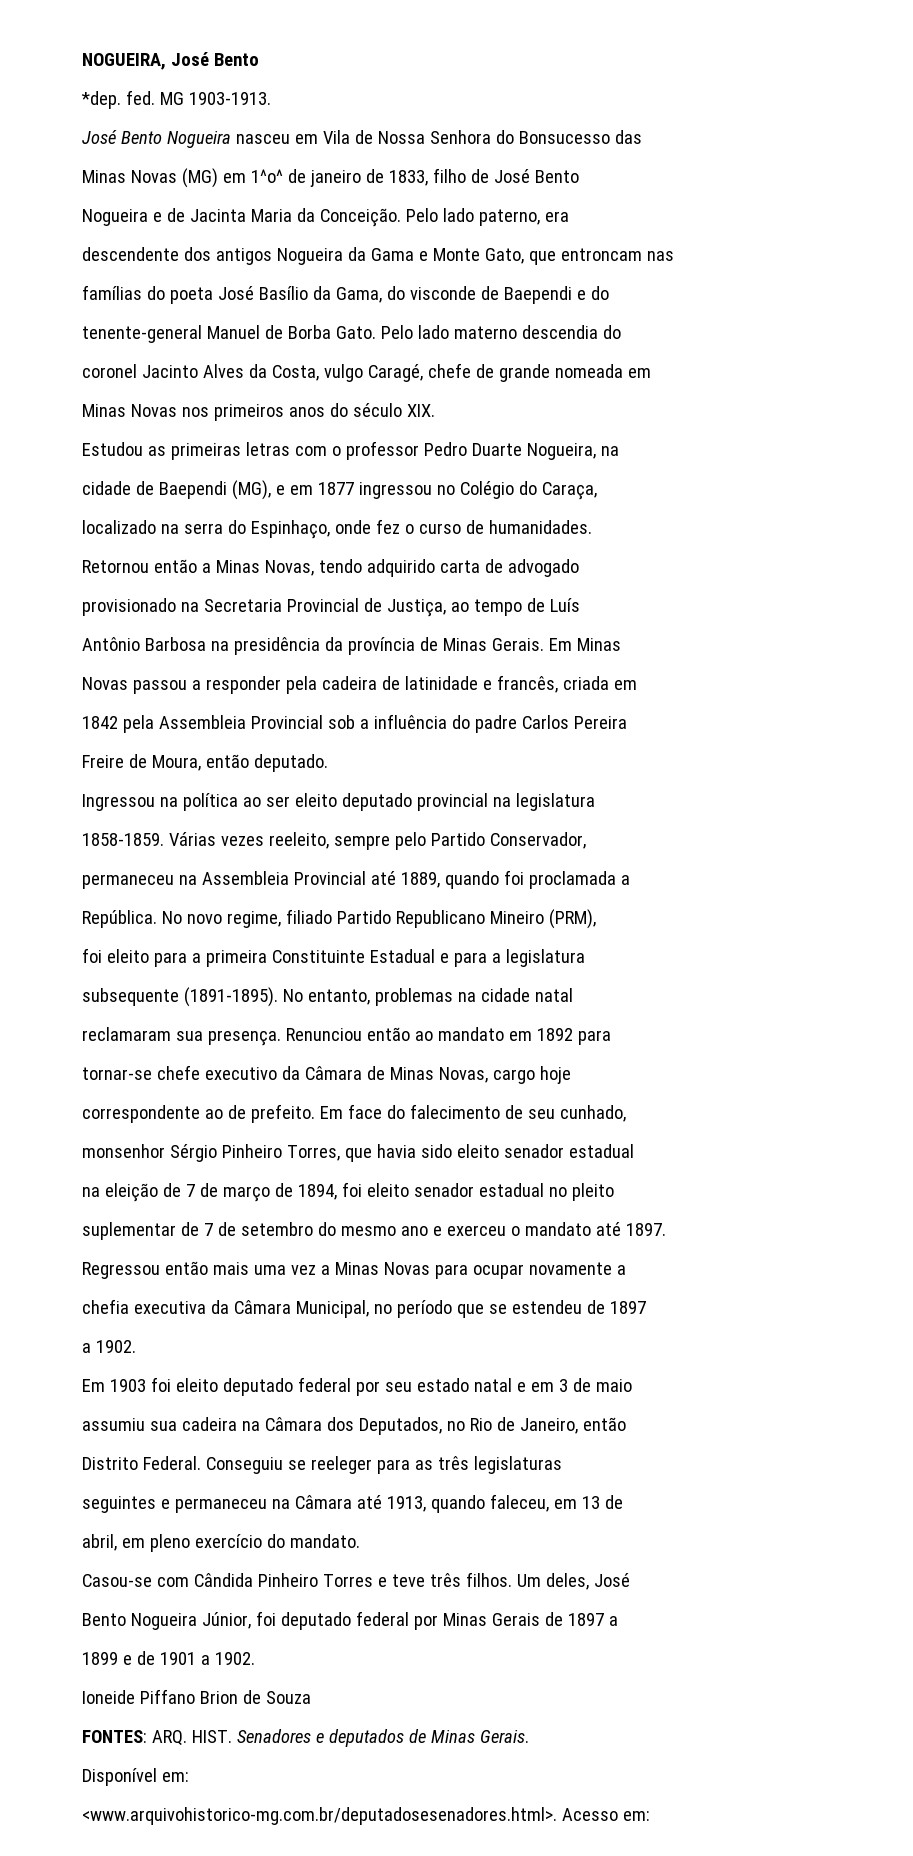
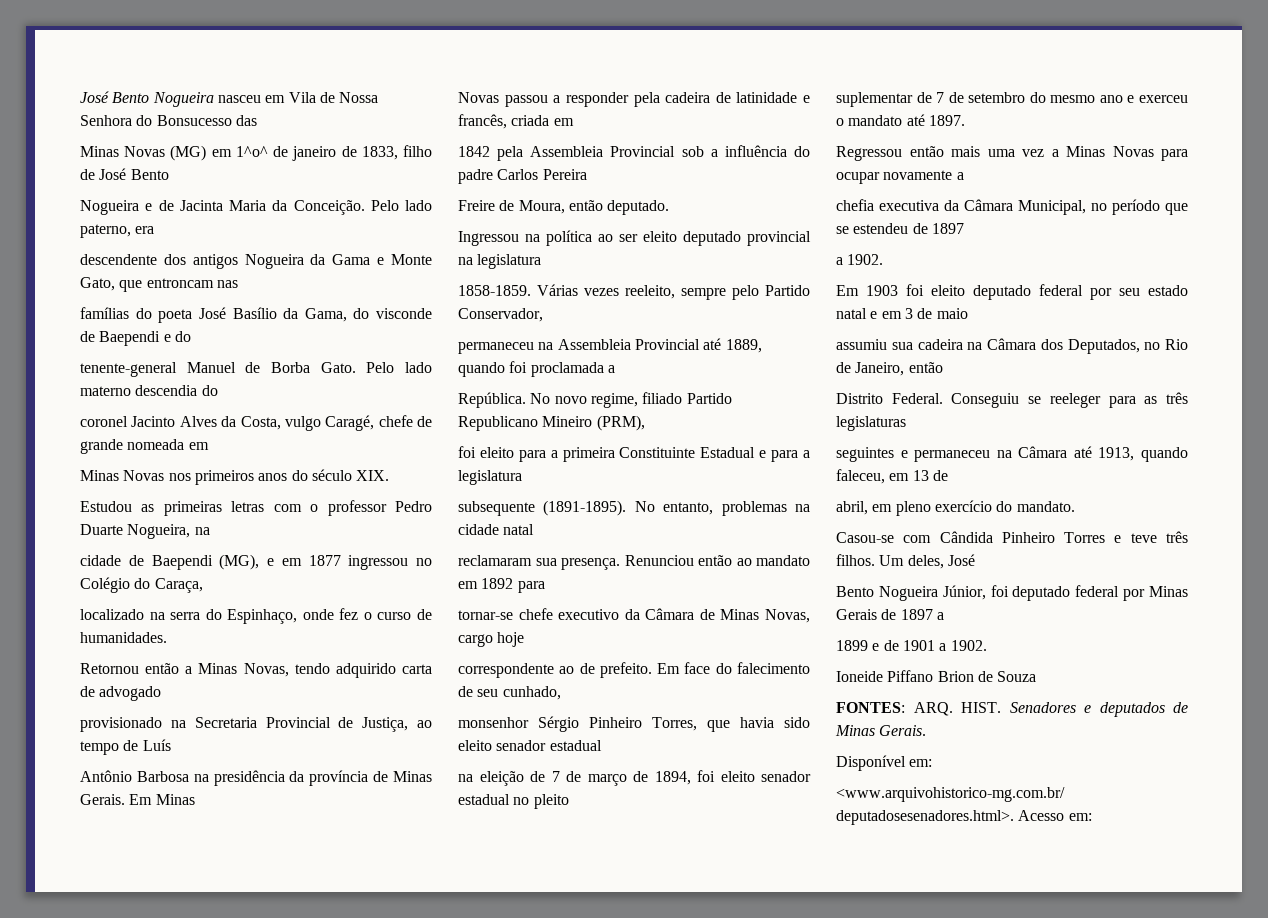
- NOGUEIRA, José Bento
- *dep. fed. MG 1903-1913.

